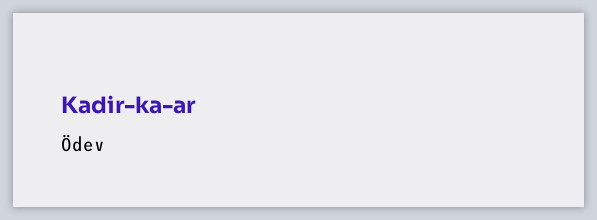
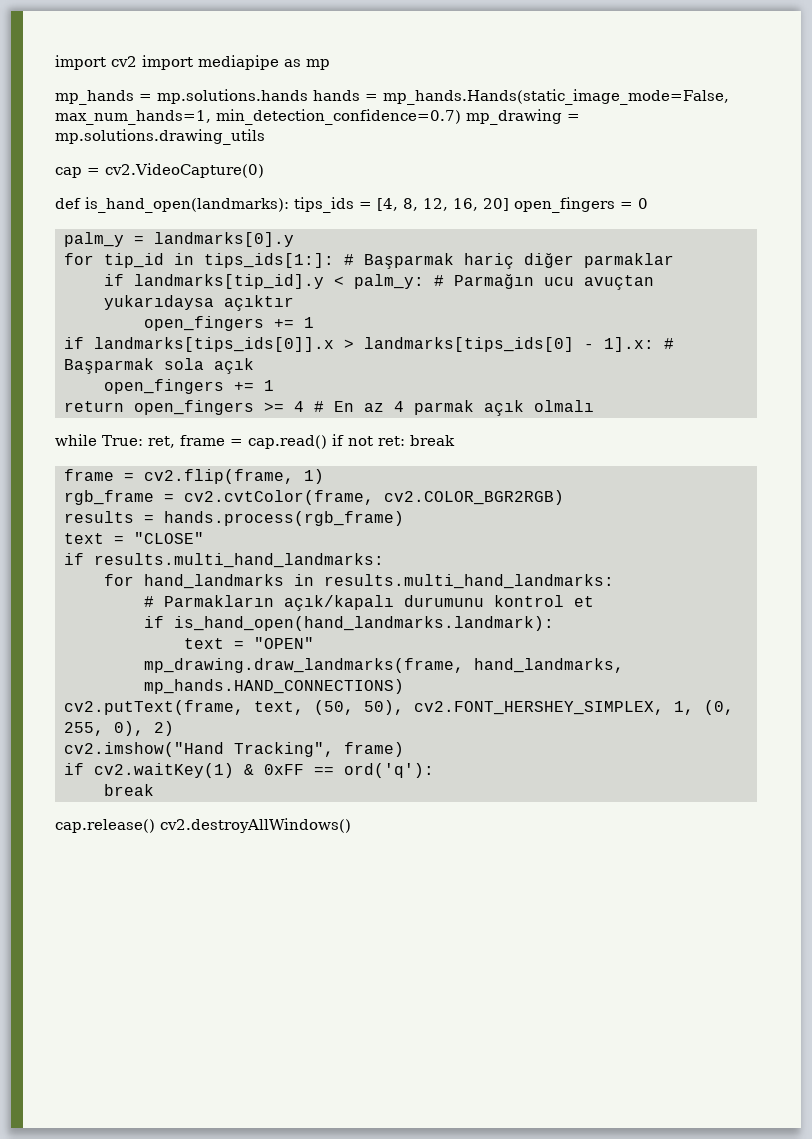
- Kadir-ka-ar
- Ödev
+ import cv2 import mediapipe as mp
+ mp_hands = mp.solutions.hands hands = mp_hands.Hands(static_image_mode=False, max_num_hands=1, min_detection_confidence=0.7) mp_drawing = mp.solutions.drawing_utils
+ cap = cv2.VideoCapture(0)
+ def is_hand_open(landmarks): tips_ids = [4, 8, 12, 16, 20] open_fingers = 0
+ palm_y = landmarks[0].y
+ for tip_id in tips_ids[1:]: # Başparmak hariç diğer parmaklar
+ if landmarks[tip_id].y < palm_y: # Parmağın ucu avuçtan yukarıdaysa açıktır
+ open_fingers += 1
+ if landmarks[tips_ids[0]].x > landmarks[tips_ids[0] - 1].x: # Başparmak sola açık
+ open_fingers += 1
+ return open_fingers >= 4 # En az 4 parmak açık olmalı
+ while True: ret, frame = cap.read() if not ret: break
+ frame = cv2.flip(frame, 1)
+ rgb_frame = cv2.cvtColor(frame, cv2.COLOR_BGR2RGB)
+ results = hands.process(rgb_frame)
+ text = "CLOSE"
+ if results.multi_hand_landmarks:
+ for hand_landmarks in results.multi_hand_landmarks:
+ # Parmakların açık/kapalı durumunu kontrol et
+ if is_hand_open(hand_landmarks.landmark):
+ text = "OPEN"
+ mp_drawing.draw_landmarks(frame, hand_landmarks, mp_hands.HAND_CONNECTIONS)
+ cv2.putText(frame, text, (50, 50), cv2.FONT_HERSHEY_SIMPLEX, 1, (0, 255, 0), 2)
+ cv2.imshow("Hand Tracking", frame)
+ if cv2.waitKey(1) & 0xFF == ord('q'):
+ break
+ cap.release() cv2.destroyAllWindows()

